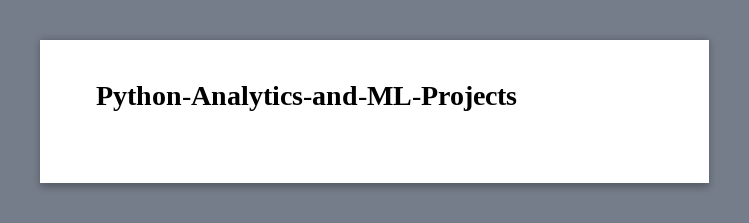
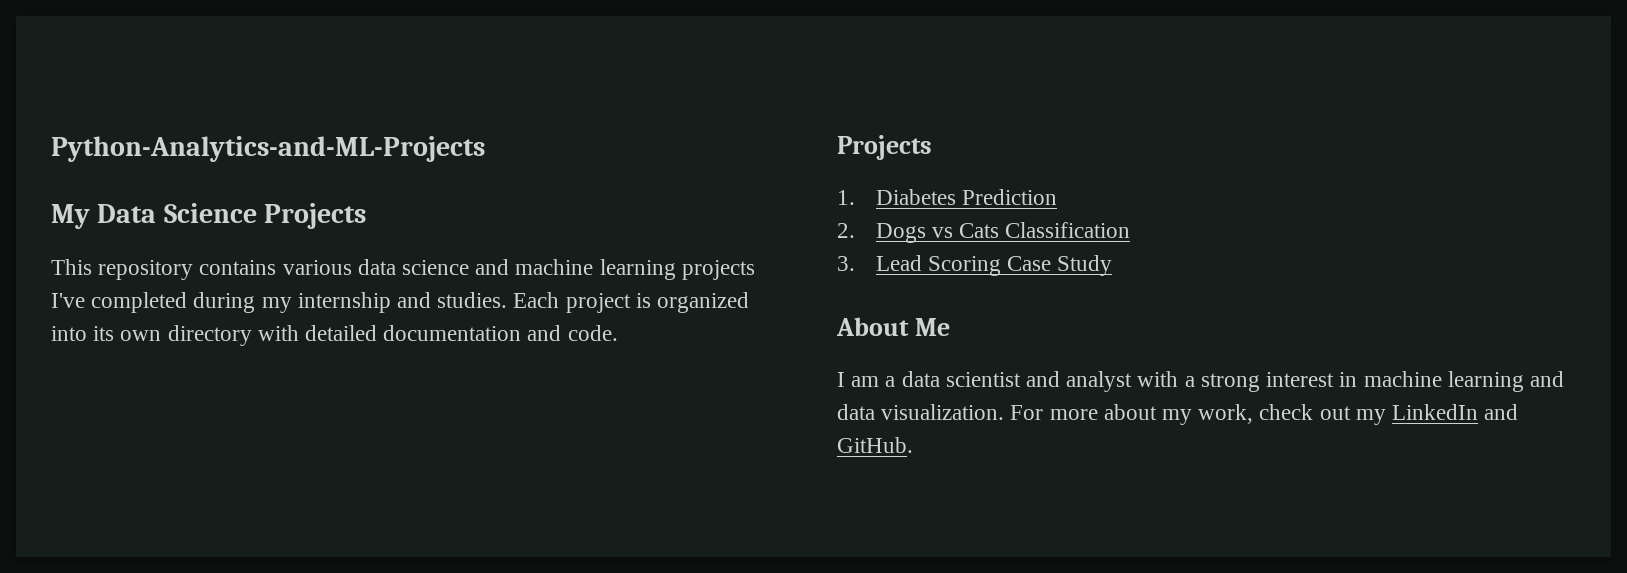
+ My Data Science Projects
+ This repository contains various data science and machine learning projects I've completed during my internship and studies. Each project is organized into its own directory with detailed documentation and code.
+ Projects
+ 1. Diabetes Prediction
+ 2. Dogs vs Cats Classification
+ 3. Lead Scoring Case Study
+ About Me
+ I am a data scientist and analyst with a strong interest in machine learning and data visualization. For more about my work, check out my LinkedIn and GitHub.

